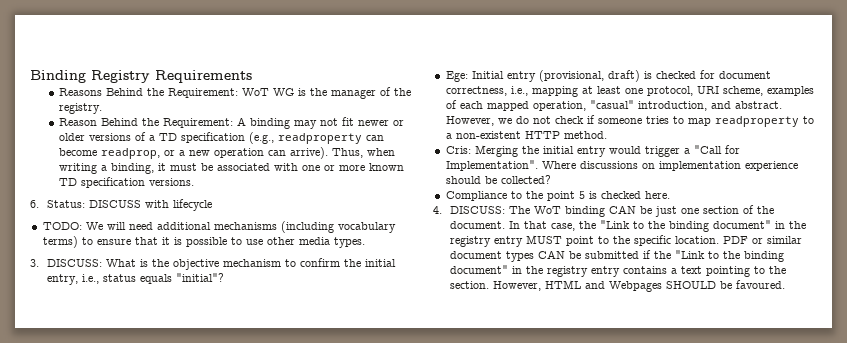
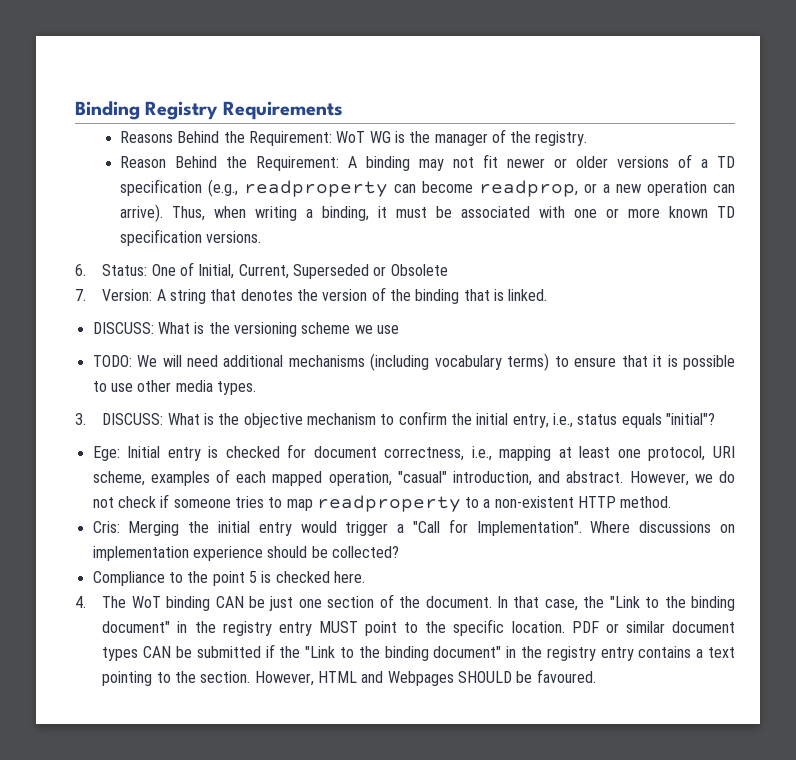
- 6. Status: DISCUSS with lifecycle
+ 6. Status: One of Initial, Current, Superseded or Obsolete
+ 7. Version: A string that denotes the version of the binding that is linked.
+ DISCUSS: What is the versioning scheme we use
- Ege: Initial entry (provisional, draft) is checked for document correctness, i.e., mapping at least one protocol, URI scheme, examples of each mapped operation, "casual" introduction, and abstract.
+ Ege: Initial entry is checked for document correctness, i.e., mapping at least one protocol, URI scheme, examples of each mapped operation, "casual" introduction, and abstract.
- 4. DISCUSS: The WoT binding CAN be just one section of the document.
+ 4. The WoT binding CAN be just one section of the document.

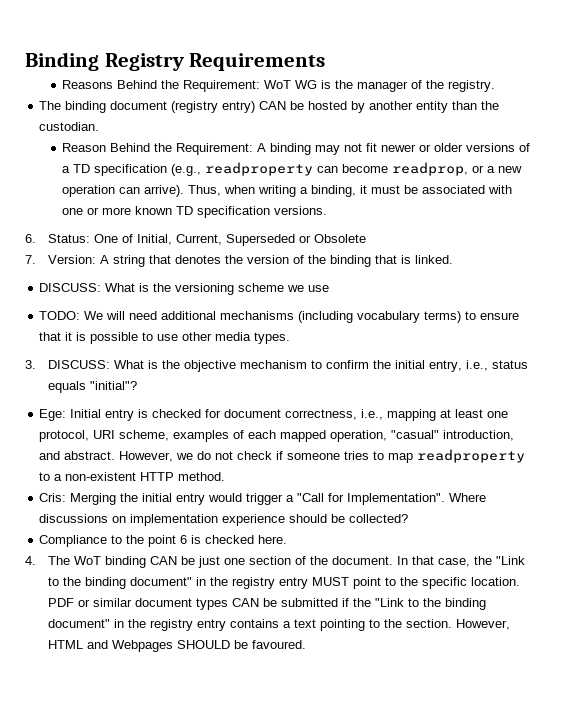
+ The binding document (registry entry) CAN be hosted by another entity than the custodian.
- Compliance to the point 5 is checked here.
+ Compliance to the point 6 is checked here.

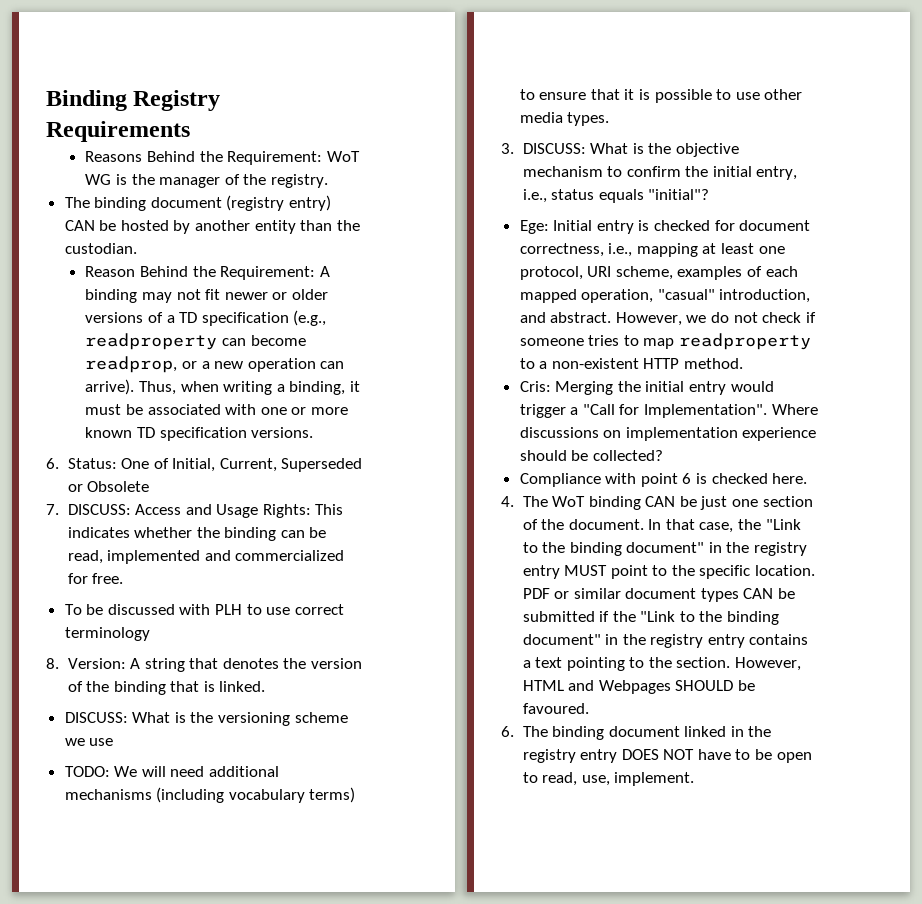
- 7. Version: A string that denotes the version of the binding that is linked.
+ 7. DISCUSS: Access and Usage Rights: This indicates whether the binding can be read, implemented and commercialized for free.
+ To be discussed with PLH to use correct terminology
+ 8. Version: A string that denotes the version of the binding that is linked.
- Compliance to the point 6 is checked here.
+ Compliance with point 6 is checked here.
+ 6. The binding document linked in the registry entry DOES NOT have to be open to read, use, implement.

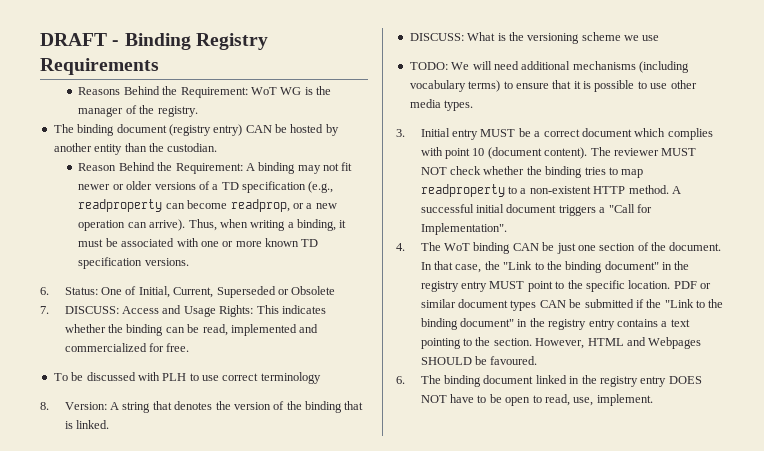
- Binding Registry Requirements
+ DRAFT - Binding Registry Requirements
- 3. DISCUSS: What is the objective mechanism to confirm the initial entry, i.e., status equals "initial"?
- Ege: Initial entry is checked for document correctness, i.e., mapping at least one protocol, URI scheme, examples of each mapped operation, "casual" introduction, and abstract. However, we do not check if someone tries to map readproperty to a non-existent HTTP method.
- Cris: Merging the initial entry would trigger a "Call for Implementation". Where discussions on implementation experience should be collected?
- Compliance with point 6 is checked here.
+ 3. Initial entry MUST be a correct document which complies with point 10 (document content). The reviewer MUST NOT check whether the binding tries to map readproperty to a non-existent HTTP method. A successful initial document triggers a "Call for Implementation".

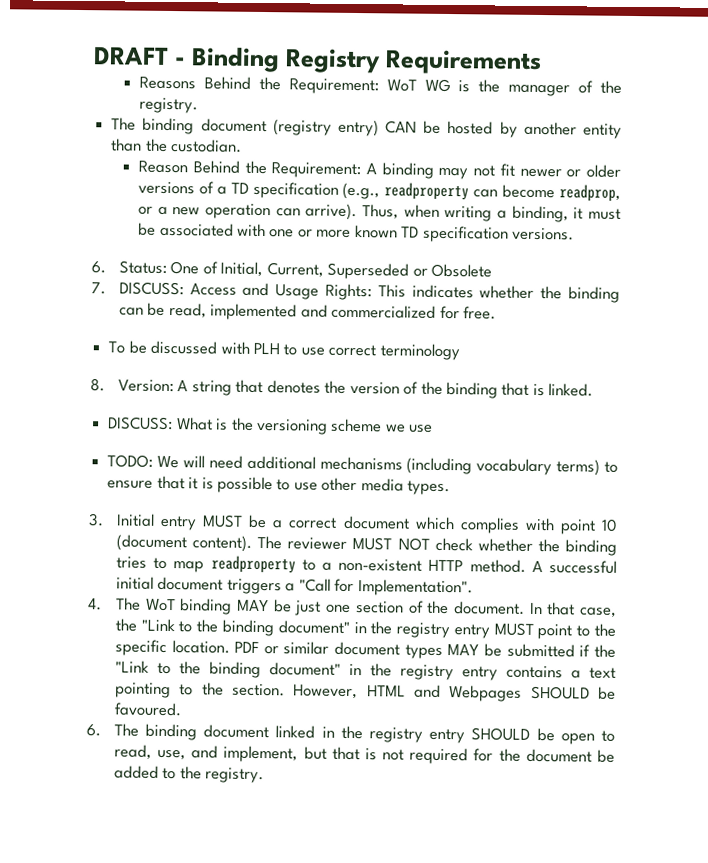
- 4. The WoT binding CAN be just one section of the document.
+ 4. The WoT binding MAY be just one section of the document.
- PDF or similar document types CAN be submitted if the "Link to the binding document" in the registry entry contains a text pointing to the section.
+ PDF or similar document types MAY be submitted if the "Link to the binding document" in the registry entry contains a text pointing to the section.
- 6. The binding document linked in the registry entry DOES NOT have to be open to read, use, implement.
+ 6. The binding document linked in the registry entry SHOULD be open to read, use, and implement, but that is not required for the document be added to the registry.

